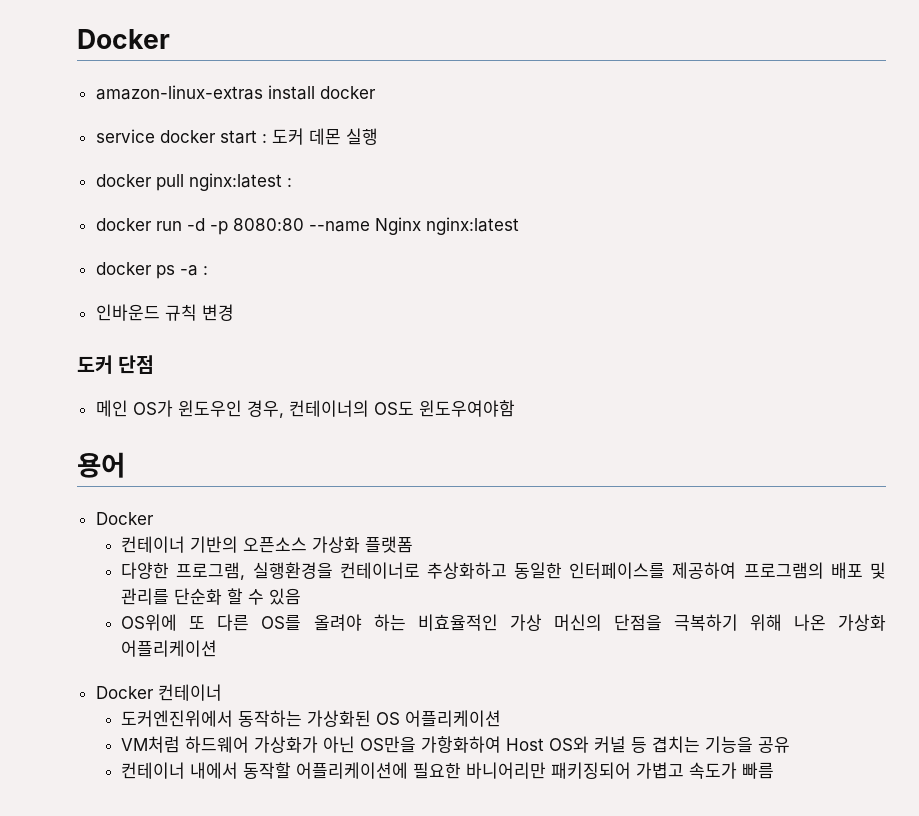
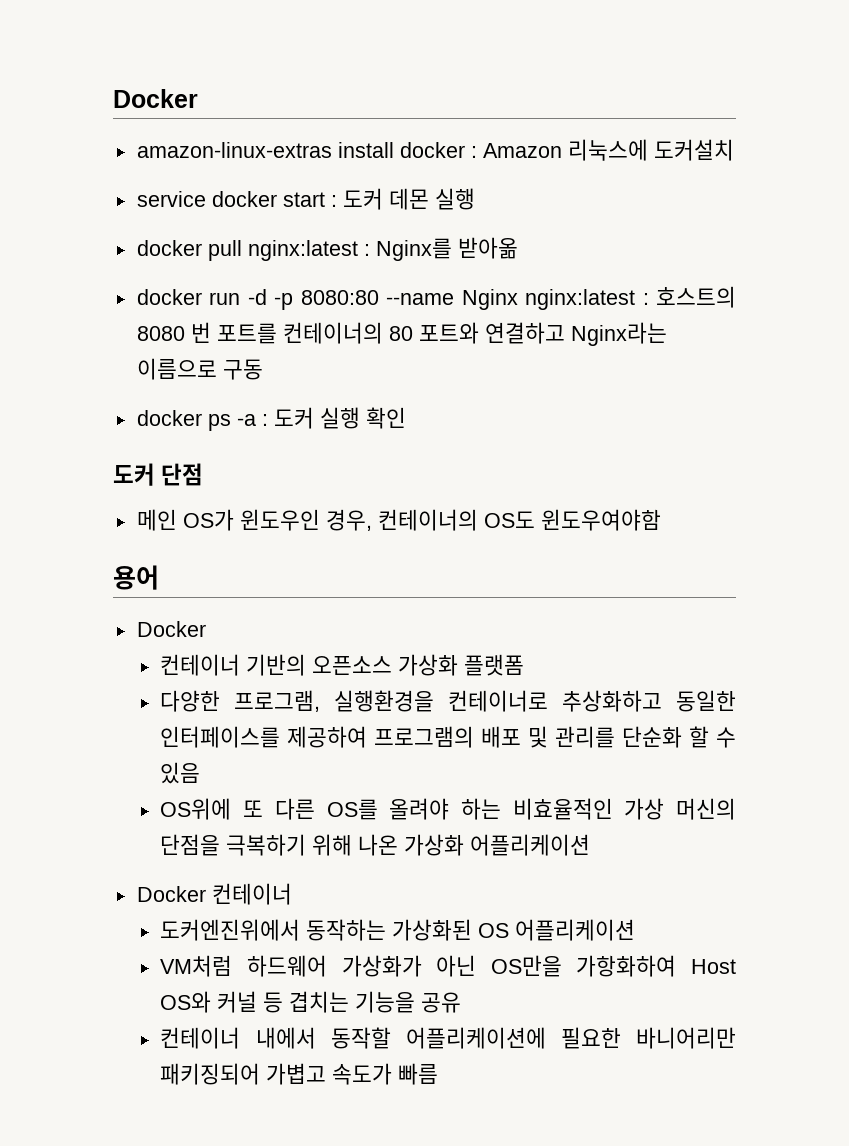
- amazon-linux-extras install docker
+ amazon-linux-extras install docker : Amazon 리눅스에 도커설치
- docker pull nginx:latest :
+ docker pull nginx:latest : Nginx를 받아옮
- docker run -d -p 8080:80 --name Nginx nginx:latest
+ docker run -d -p 8080:80 --name Nginx nginx:latest : 호스트의 8080 번 포트를 컨테이너의 80 포트와 연결하고 Nginx라는 이름으로 구동
- docker ps -a :
- 인바운드 규칙 변경
+ docker ps -a : 도커 실행 확인

